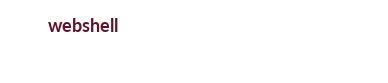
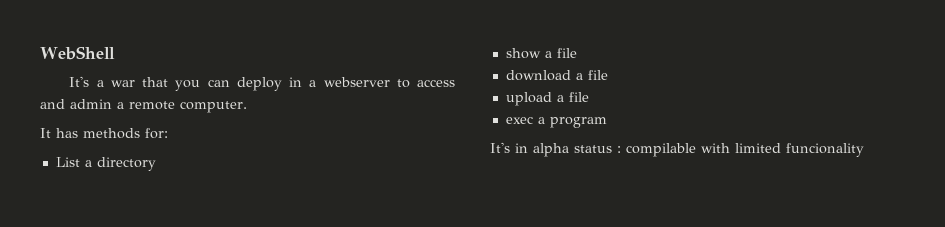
- webshell
+ WebShell
+ It's a war that you can deploy in a webserver to access and admin a remote computer.
+ It has methods for:
+ List a directory
+ show a file
+ download a file
+ upload a file
+ exec a program
+ It's in alpha status : compilable with limited funcionality

